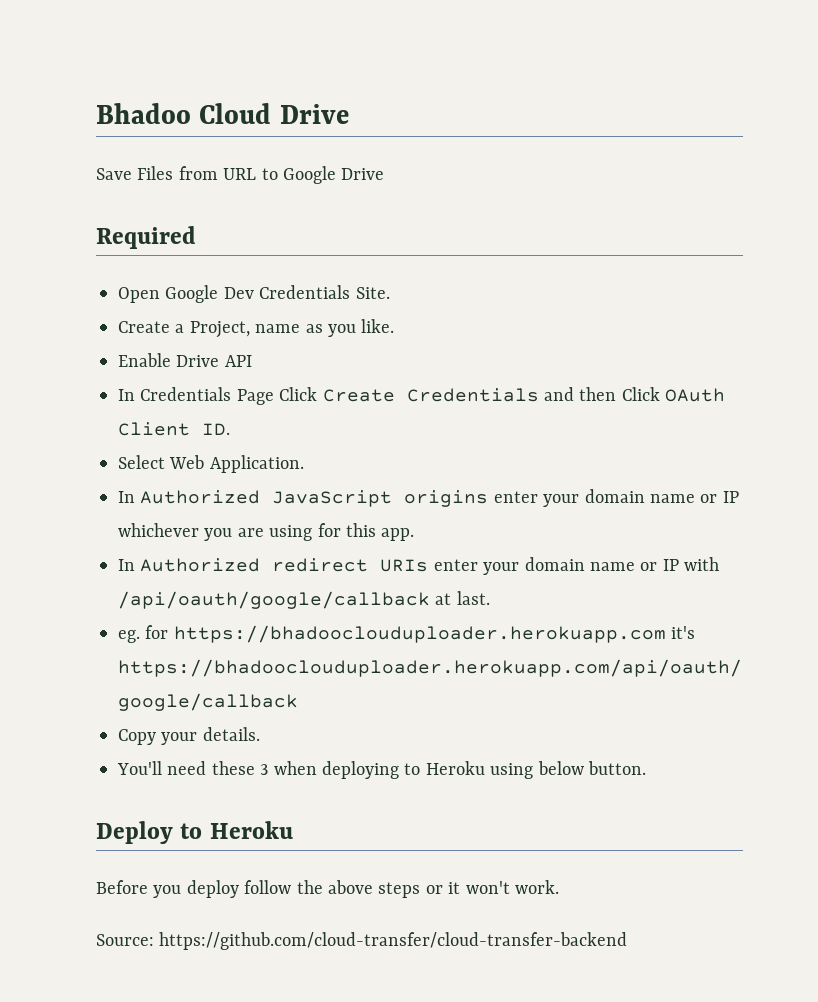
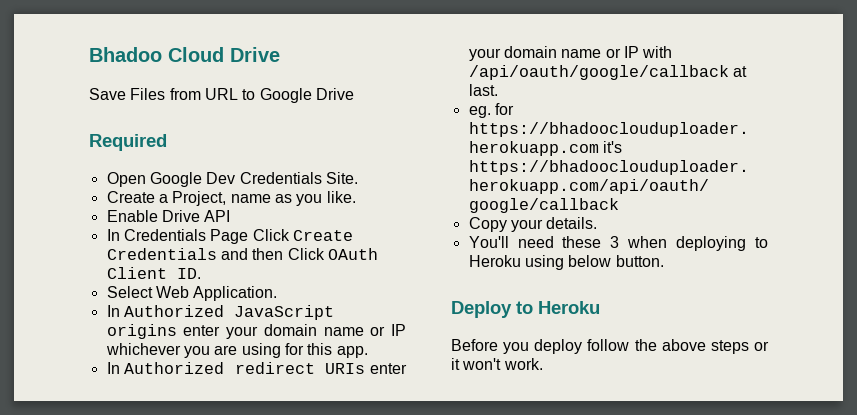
- Source: https://github.com/cloud-transfer/cloud-transfer-backend

